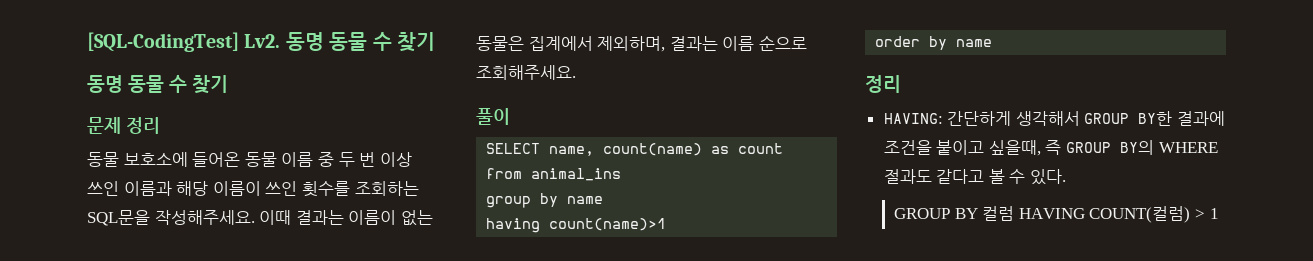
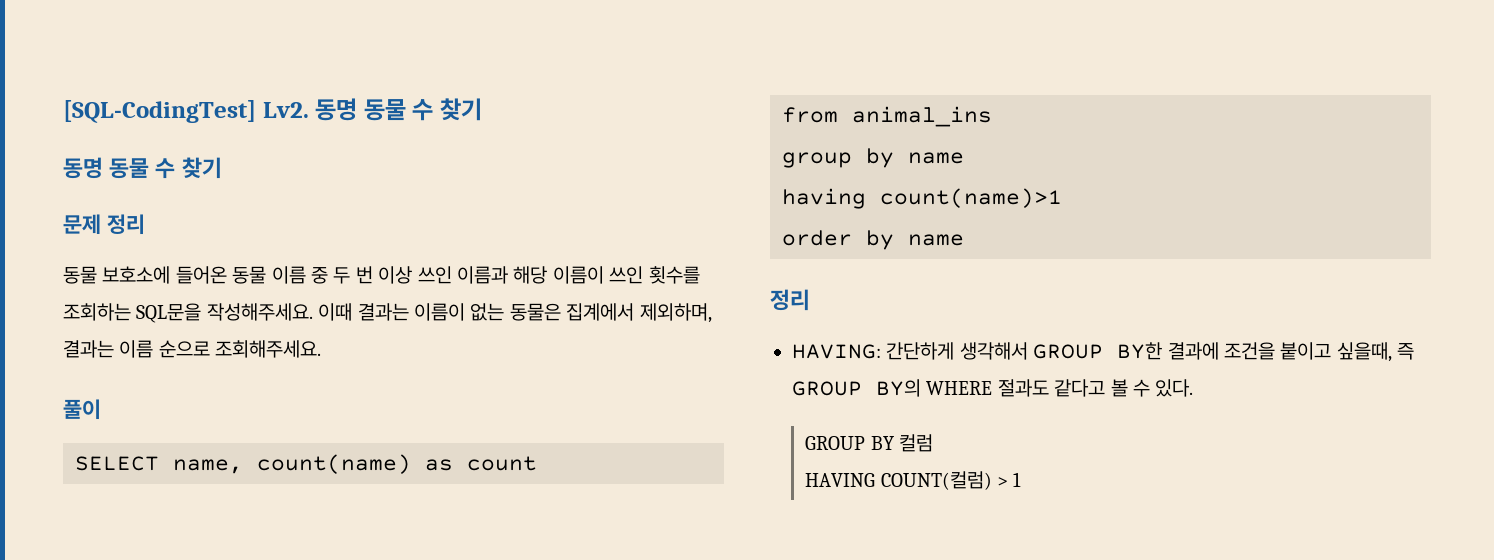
- GROUP BY 컬럼 HAVING COUNT(컬럼) > 1
+ GROUP BY 컬럼
+ HAVING COUNT(컬럼) > 1

